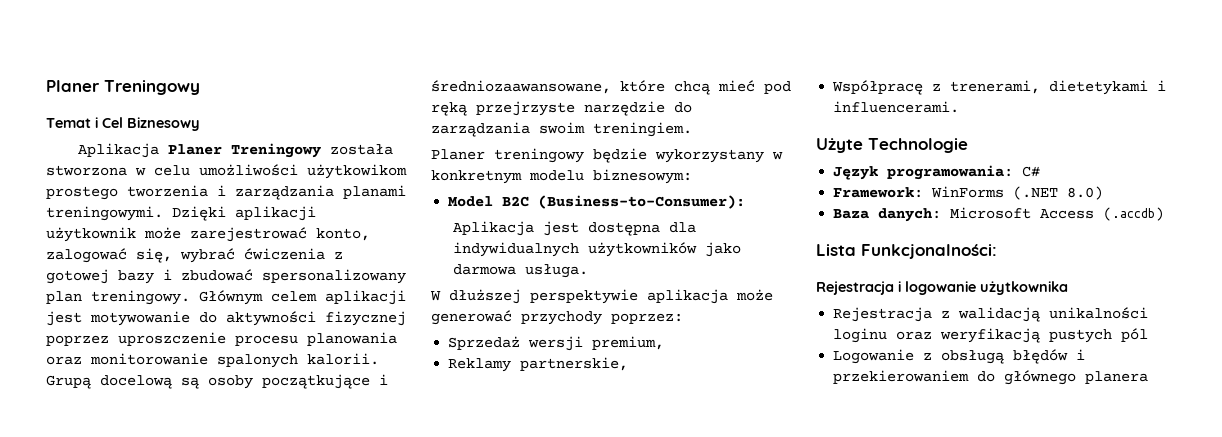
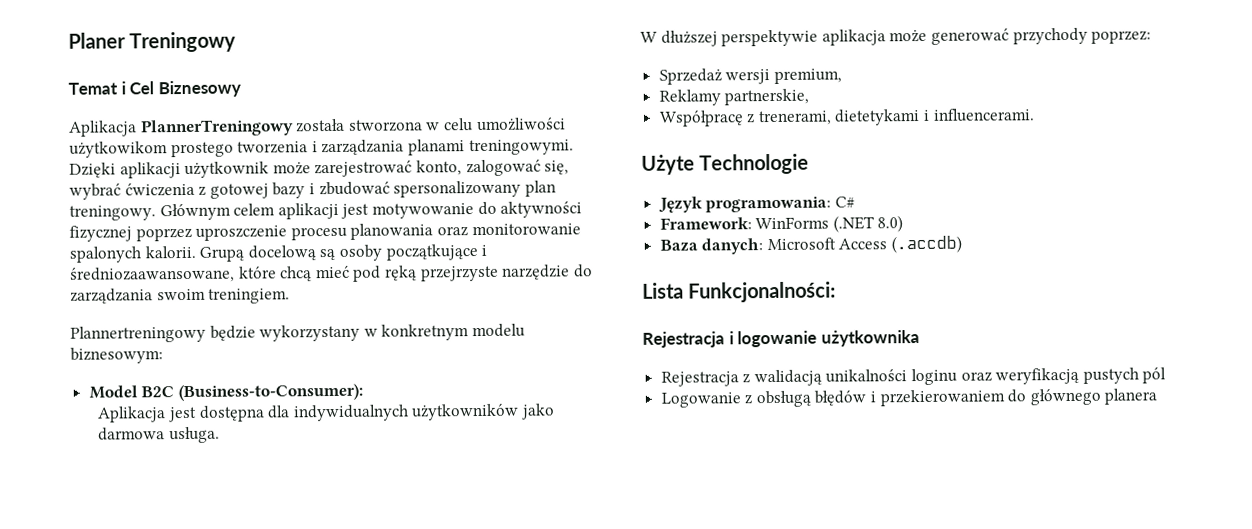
- Aplikacja Planer Treningowy została stworzona w celu umożliwości użytkowikom prostego tworzenia i zarządzania planami treningowymi.
+ Aplikacja PlannerTreningowy została stworzona w celu umożliwości użytkowikom prostego tworzenia i zarządzania planami treningowymi.
- Planer treningowy będzie wykorzystany w konkretnym modelu biznesowym:
+ Plannertreningowy będzie wykorzystany w konkretnym modelu biznesowym:

